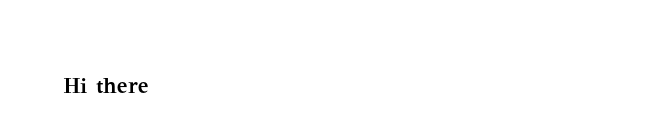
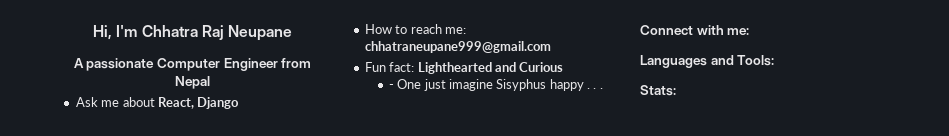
- Hi there
+ Hi, I'm Chhatra Raj Neupane
+ A passionate Computer Engineer from Nepal
+ Ask me about React, Django
+ How to reach me: chhatraneupane999@gmail.com
+ Fun fact: Lighthearted and Curious
+ - One just imagine Sisyphus happy . . .
+ Connect with me:
+ Languages and Tools:
+ Stats:

